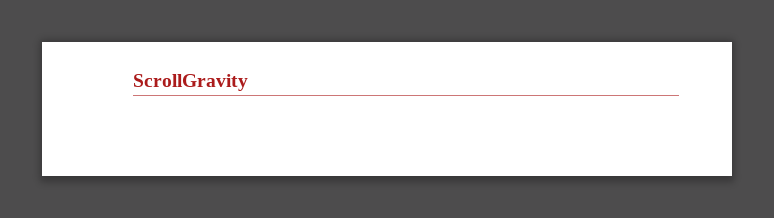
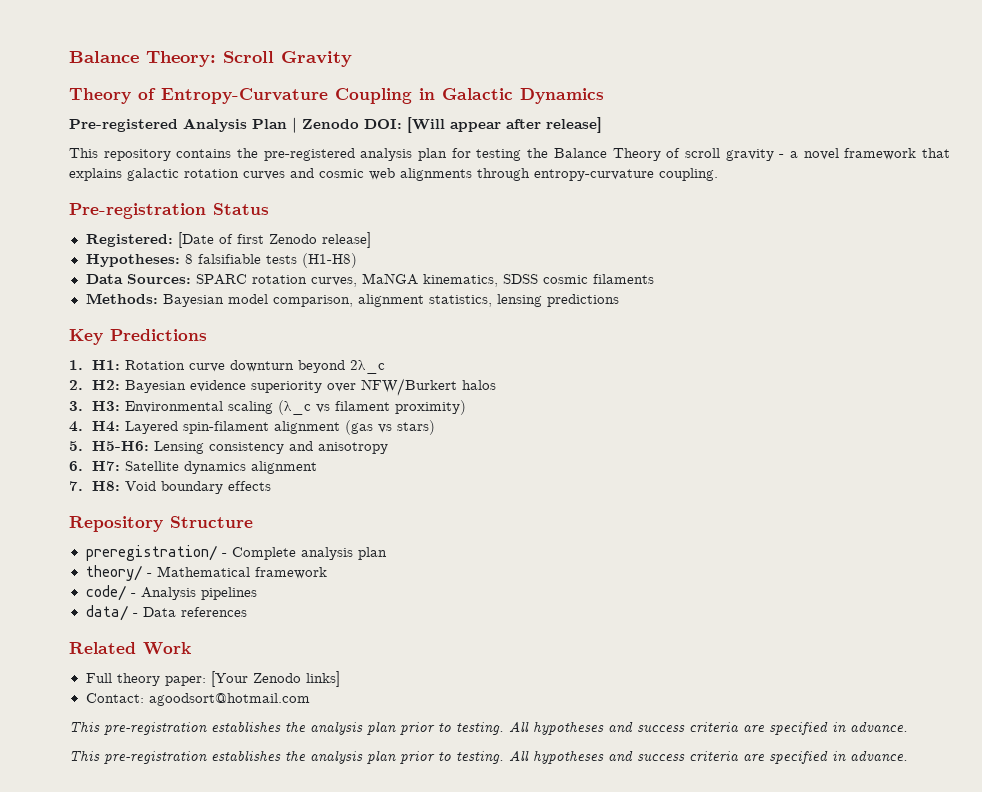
- ScrollGravity
+ Balance Theory: Scroll Gravity
+ Theory of Entropy-Curvature Coupling in Galactic Dynamics
+ Pre-registered Analysis Plan | Zenodo DOI: [Will appear after release]
+ This repository contains the pre-registered analysis plan for testing the Balance Theory of scroll gravity - a novel framework that explains galactic rotation curves and cosmic web alignments through entropy-curvature coupling.
+ Pre-registration Status
+ Registered: [Date of first Zenodo release]
+ Hypotheses: 8 falsifiable tests (H1-H8)
+ Data Sources: SPARC rotation curves, MaNGA kinematics, SDSS cosmic filaments
+ Methods: Bayesian model comparison, alignment statistics, lensing predictions
+ Key Predictions
+ 1. H1: Rotation curve downturn beyond 2λ_c
+ 2. H2: Bayesian evidence superiority over NFW/Burkert halos
+ 3. H3: Environmental scaling (λ_c vs filament proximity)
+ 4. H4: Layered spin-filament alignment (gas vs stars)
+ 5. H5-H6: Lensing consistency and anisotropy
+ 6. H7: Satellite dynamics alignment
+ 7. H8: Void boundary effects
+ Repository Structure
+ preregistration/ - Complete analysis plan
+ theory/ - Mathematical framework
+ code/ - Analysis pipelines
+ data/ - Data references
+ Related Work
+ Full theory paper: [Your Zenodo links]
+ Contact: agoodsort@hotmail.com
+ This pre-registration establishes the analysis plan prior to testing. All hypotheses and success criteria are specified in advance.
+ This pre-registration establishes the analysis plan prior to testing. All hypotheses and success criteria are specified in advance.

